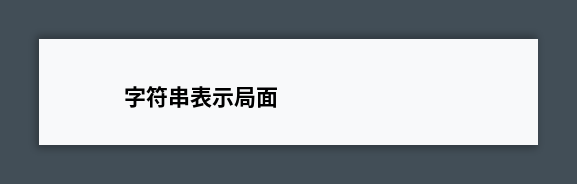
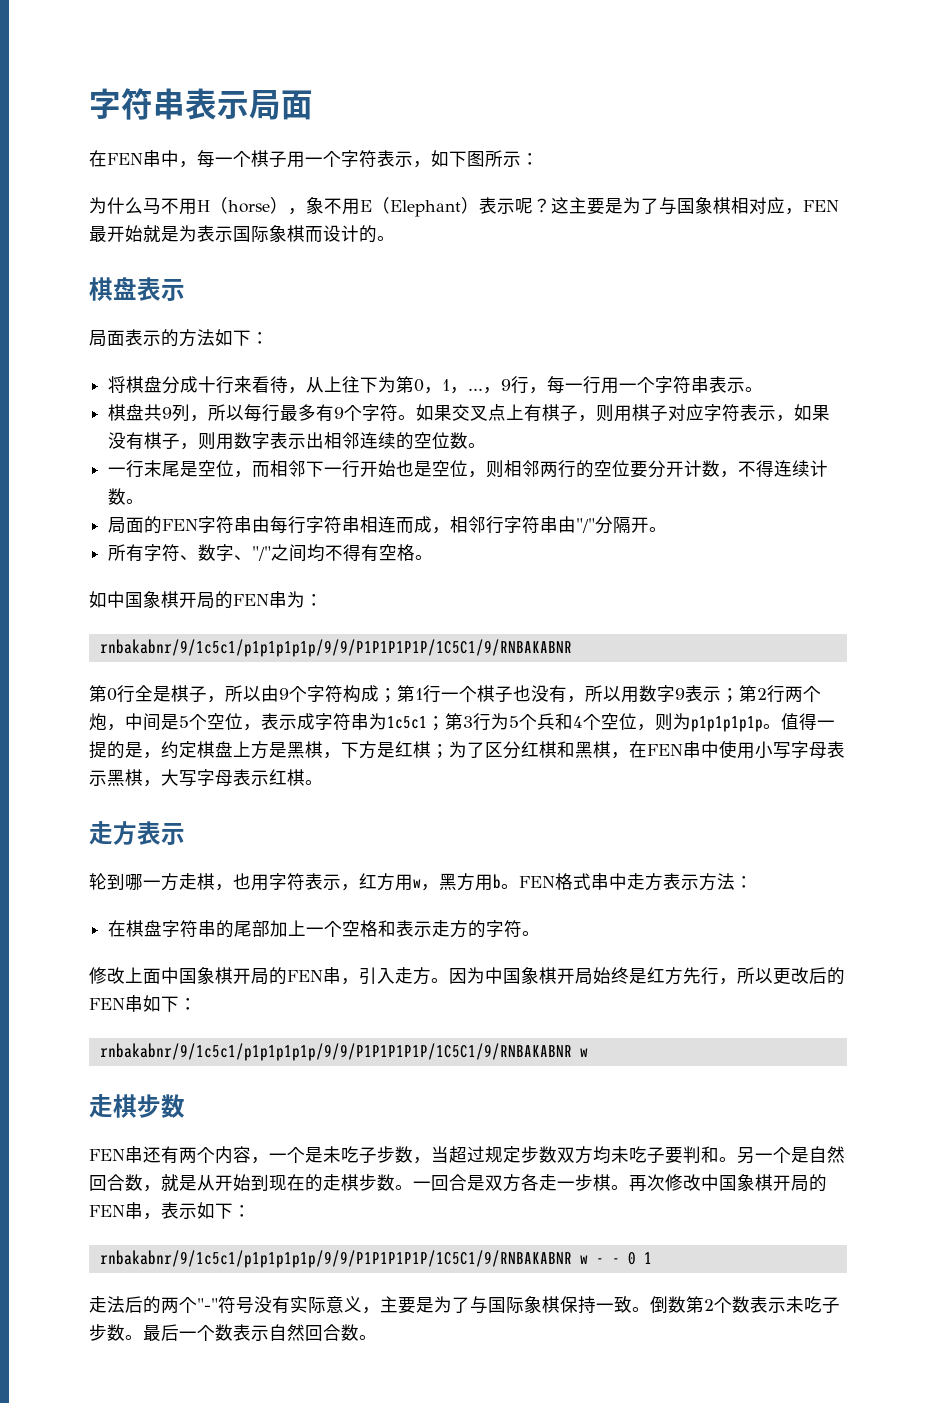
+ 在FEN串中，每一个棋子用一个字符表示，如下图所示：
+ 为什么马不用H（horse），象不用E（Elephant）表示呢？这主要是为了与国象棋相对应，FEN最开始就是为表示国际象棋而设计的。
+ 棋盘表示
+ 局面表示的方法如下：
+ 将棋盘分成十行来看待，从上往下为第0，1，...，9行，每一行用一个字符串表示。
+ 棋盘共9列，所以每行最多有9个字符。如果交叉点上有棋子，则用棋子对应字符表示，如果没有棋子，则用数字表示出相邻连续的空位数。
+ 一行末尾是空位，而相邻下一行开始也是空位，则相邻两行的空位要分开计数，不得连续计数。
+ 局面的FEN字符串由每行字符串相连而成，相邻行字符串由"/"分隔开。
+ 所有字符、数字、"/"之间均不得有空格。
+ 如中国象棋开局的FEN串为：
+ rnbakabnr/9/1c5c1/p1p1p1p1p/9/9/P1P1P1P1P/1C5C1/9/RNBAKABNR
+ 第0行全是棋子，所以由9个字符构成；第1行一个棋子也没有，所以用数字9表示；第2行两个炮，中间是5个空位，表示成字符串为1c5c1；第3行为5个兵和4个空位，则为p1p1p1p1p。值得一提的是，约定棋盘上方是黑棋，下方是红棋；为了区分红棋和黑棋，在FEN串中使用小写字母表示黑棋，大写字母表示红棋。
+ 走方表示
+ 轮到哪一方走棋，也用字符表示，红方用w，黑方用b。FEN格式串中走方表示方法：
+ 在棋盘字符串的尾部加上一个空格和表示走方的字符。
+ 修改上面中国象棋开局的FEN串，引入走方。因为中国象棋开局始终是红方先行，所以更改后的FEN串如下：
+ rnbakabnr/9/1c5c1/p1p1p1p1p/9/9/P1P1P1P1P/1C5C1/9/RNBAKABNR w
+ 走棋步数
+ FEN串还有两个内容，一个是未吃子步数，当超过规定步数双方均未吃子要判和。另一个是自然回合数，就是从开始到现在的走棋步数。一回合是双方各走一步棋。再次修改中国象棋开局的FEN串，表示如下：
+ rnbakabnr/9/1c5c1/p1p1p1p1p/9/9/P1P1P1P1P/1C5C1/9/RNBAKABNR w - - 0 1
+ 走法后的两个"-"符号没有实际意义，主要是为了与国际象棋保持一致。倒数第2个数表示未吃子步数。最后一个数表示自然回合数。

